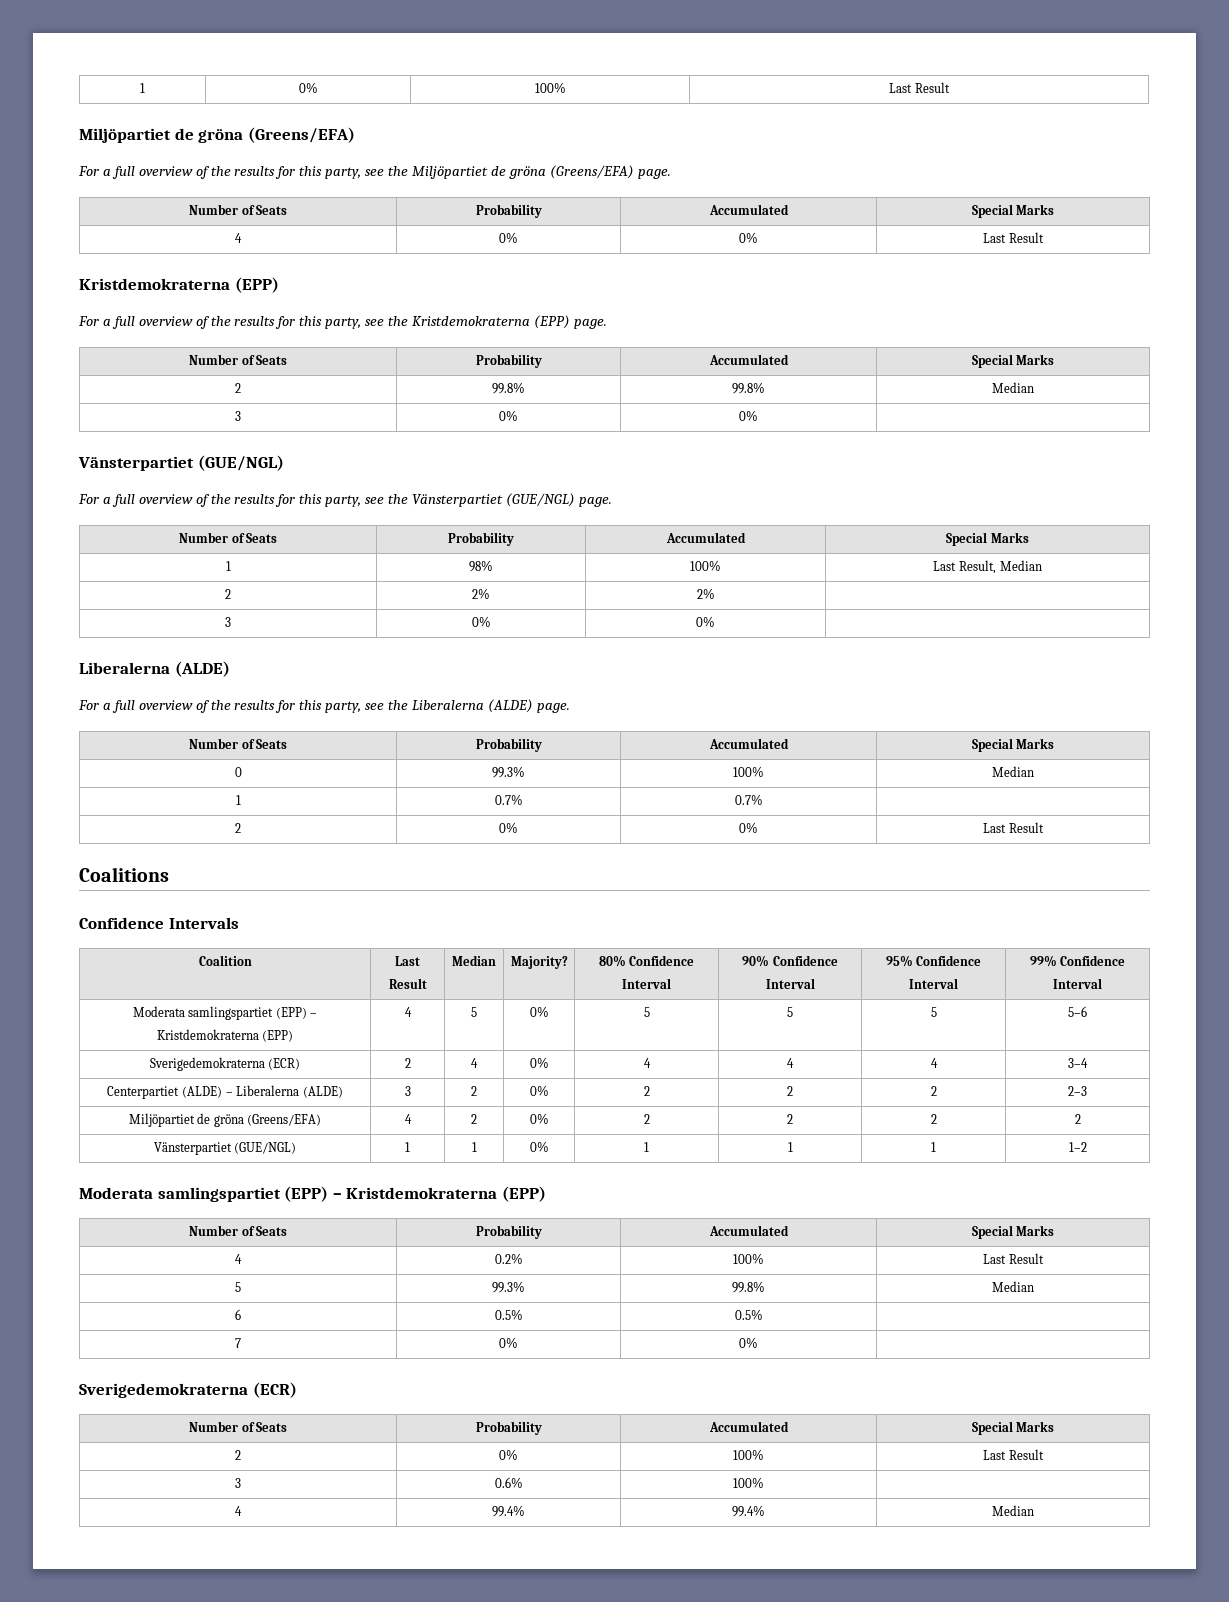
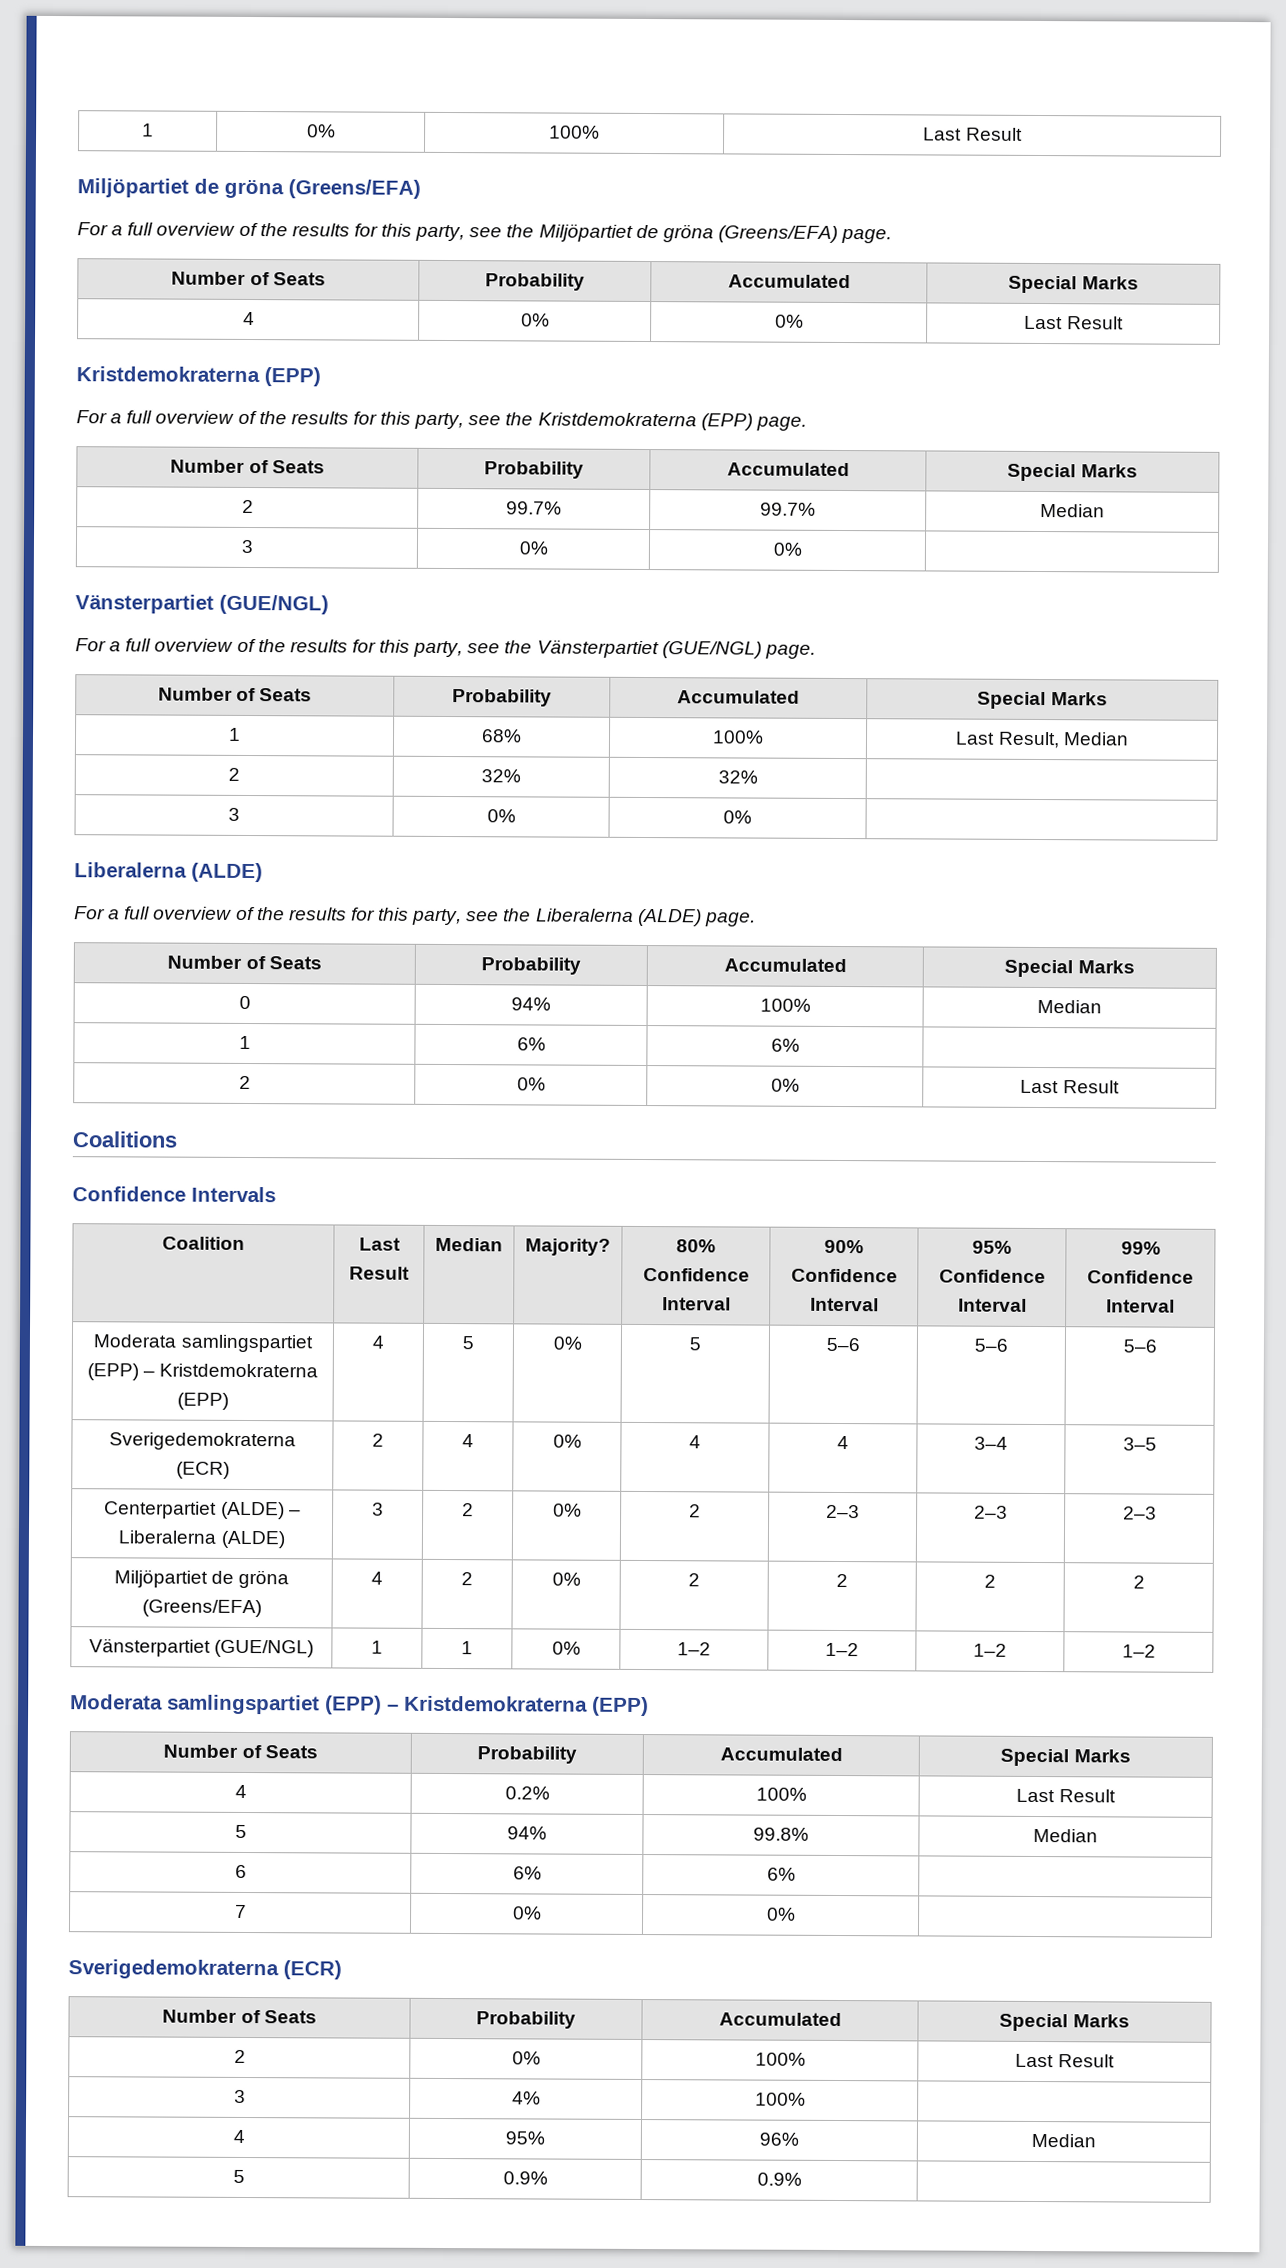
- 2 | 99.8% | 99.8% | Median
+ 2 | 99.7% | 99.7% | Median
- 1 | 98% | 100% | Last Result, Median
+ 1 | 68% | 100% | Last Result, Median
- 2 | 2% | 2% |
+ 2 | 32% | 32% |
- 0 | 99.3% | 100% | Median
+ 0 | 94% | 100% | Median
- 1 | 0.7% | 0.7% |
+ 1 | 6% | 6% |
- Moderata samlingspartiet (EPP) – Kristdemokraterna (EPP) | 4 | 5 | 0% | 5 | 5 | 5 | 5–6
+ Moderata samlingspartiet (EPP) – Kristdemokraterna (EPP) | 4 | 5 | 0% | 5 | 5–6 | 5–6 | 5–6
- Sverigedemokraterna (ECR) | 2 | 4 | 0% | 4 | 4 | 4 | 3–4
+ Sverigedemokraterna (ECR) | 2 | 4 | 0% | 4 | 4 | 3–4 | 3–5
- Centerpartiet (ALDE) – Liberalerna (ALDE) | 3 | 2 | 0% | 2 | 2 | 2 | 2–3
+ Centerpartiet (ALDE) – Liberalerna (ALDE) | 3 | 2 | 0% | 2 | 2–3 | 2–3 | 2–3
- Vänsterpartiet (GUE/NGL) | 1 | 1 | 0% | 1 | 1 | 1 | 1–2
+ Vänsterpartiet (GUE/NGL) | 1 | 1 | 0% | 1–2 | 1–2 | 1–2 | 1–2
- 5 | 99.3% | 99.8% | Median
+ 5 | 94% | 99.8% | Median
- 6 | 0.5% | 0.5% |
+ 6 | 6% | 6% |
- 3 | 0.6% | 100% |
+ 3 | 4% | 100% |
- 4 | 99.4% | 99.4% | Median
+ 4 | 95% | 96% | Median
+ 5 | 0.9% | 0.9% |

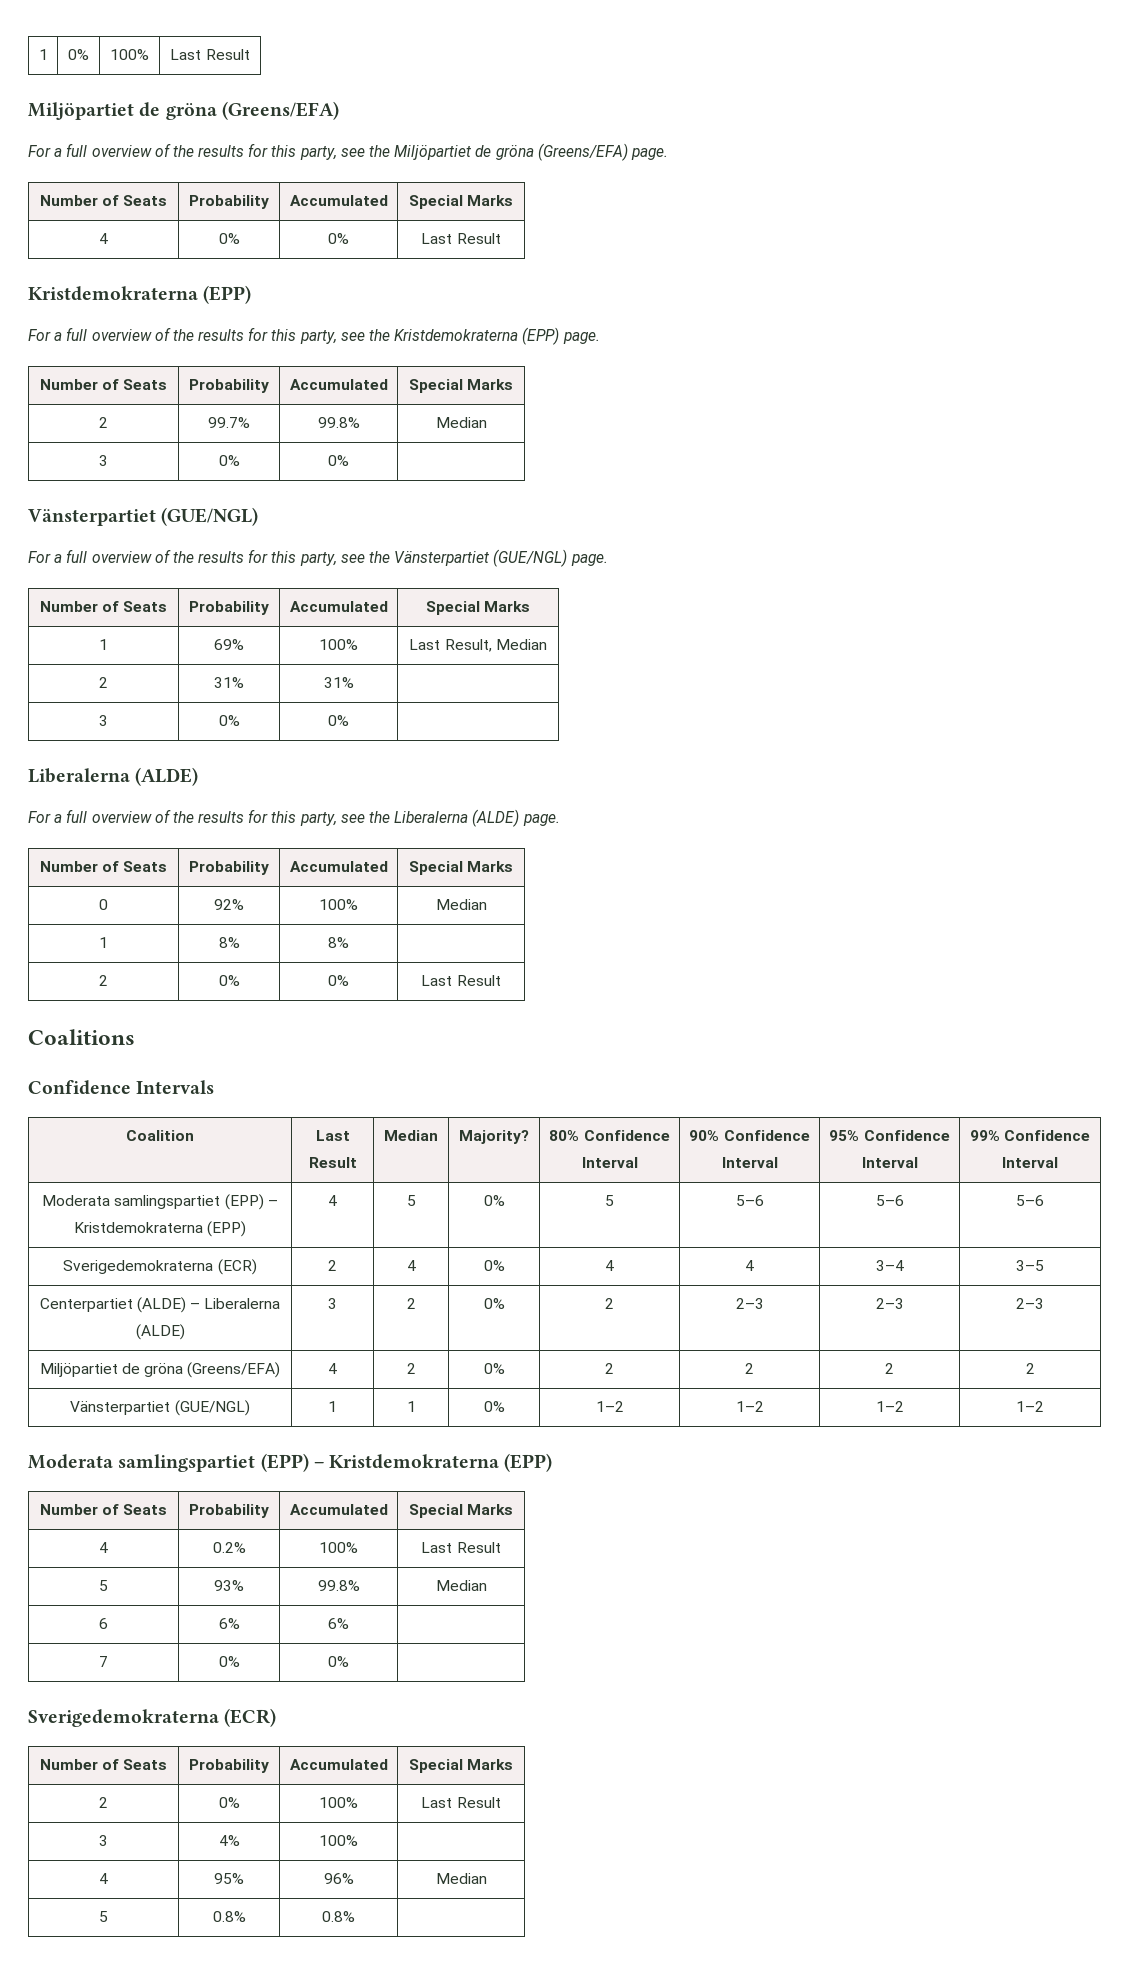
- 2 | 99.7% | 99.7% | Median
+ 2 | 99.7% | 99.8% | Median
- 1 | 68% | 100% | Last Result, Median
+ 1 | 69% | 100% | Last Result, Median
- 2 | 32% | 32% |
+ 2 | 31% | 31% |
- 0 | 94% | 100% | Median
+ 0 | 92% | 100% | Median
- 1 | 6% | 6% |
+ 1 | 8% | 8% |
- 5 | 94% | 99.8% | Median
+ 5 | 93% | 99.8% | Median
- 5 | 0.9% | 0.9% |
+ 5 | 0.8% | 0.8% |

